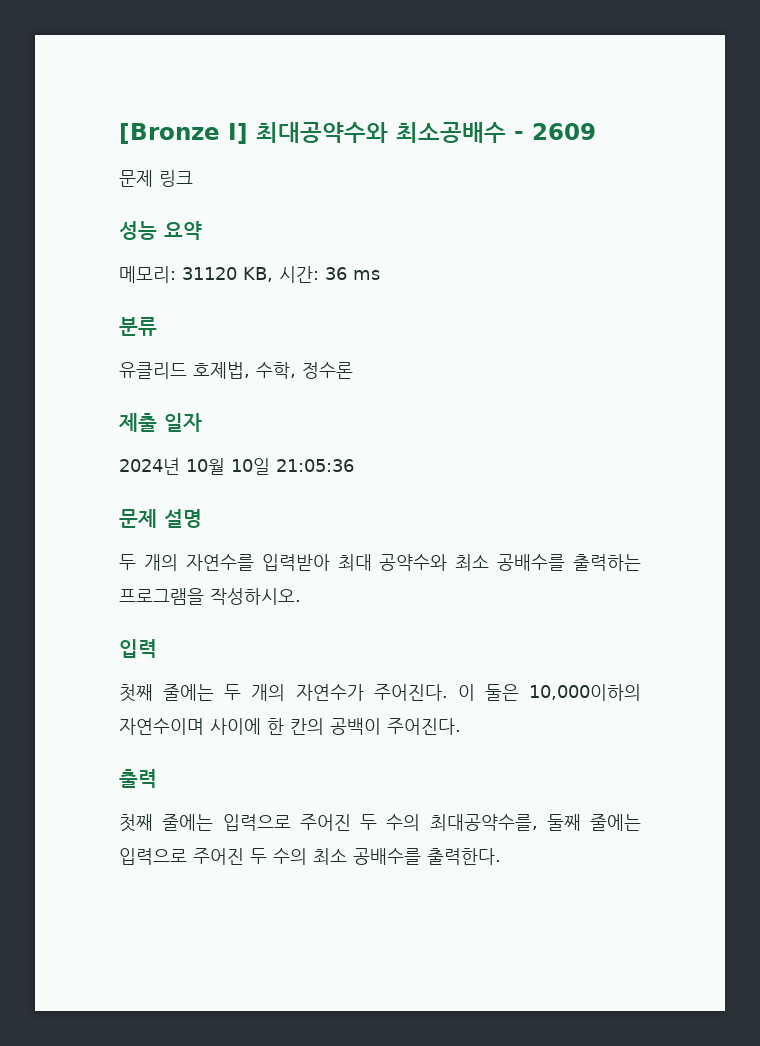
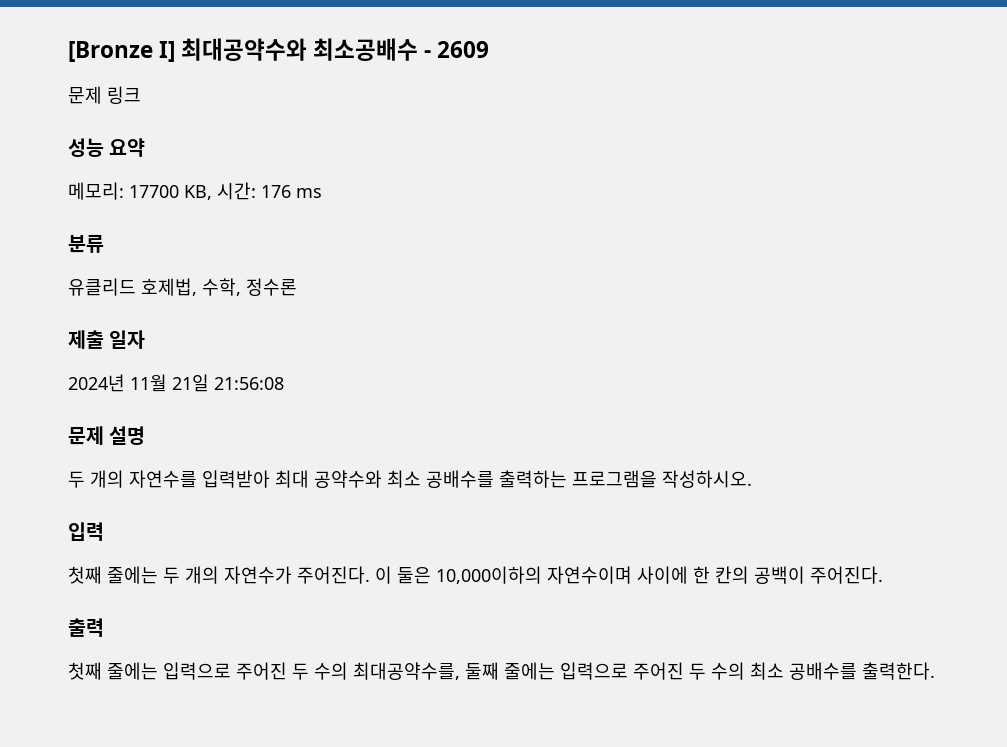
- 메모리: 31120 KB, 시간: 36 ms
+ 메모리: 17700 KB, 시간: 176 ms
- 2024년 10월 10일 21:05:36
+ 2024년 11월 21일 21:56:08

